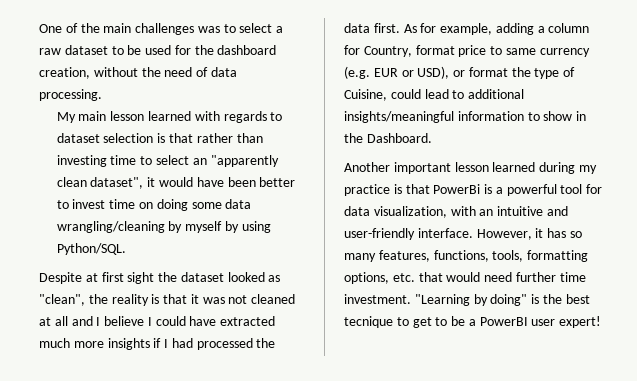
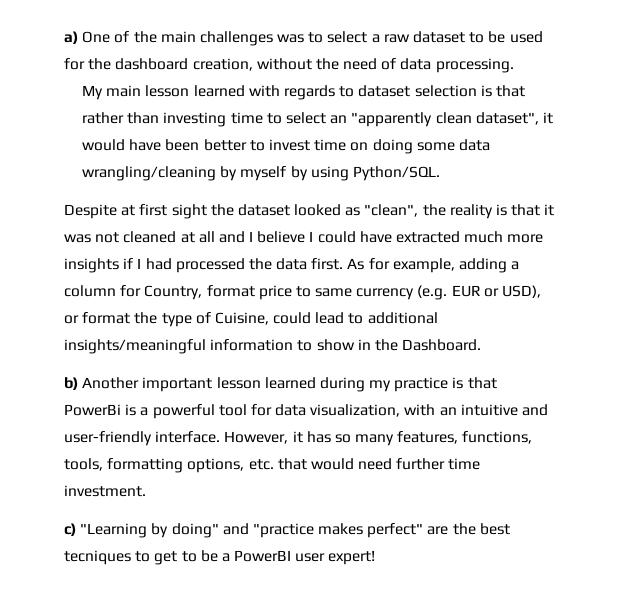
- One of the main challenges was to select a raw dataset to be used for the dashboard creation, without the need of data processing.
+ a) One of the main challenges was to select a raw dataset to be used for the dashboard creation, without the need of data processing.
- Another important lesson learned during my practice is that PowerBi is a powerful tool for data visualization, with an intuitive and user-friendly interface.
+ b) Another important lesson learned during my practice is that PowerBi is a powerful tool for data visualization, with an intuitive and user-friendly interface.
- However, it has so many features, functions, tools, formatting options, etc. that would need further time investment. "Learning by doing" is the best tecnique to get to be a PowerBI user expert!
+ However, it has so many features, functions, tools, formatting options, etc. that would need further time investment.
+ c) "Learning by doing" and "practice makes perfect" are the best tecniques to get to be a PowerBI user expert!

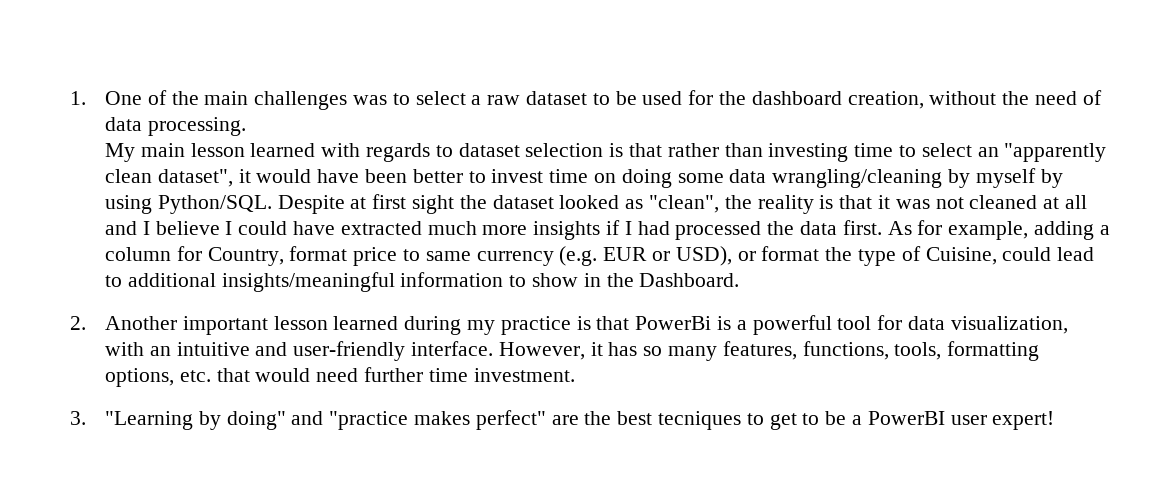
- a) One of the main challenges was to select a raw dataset to be used for the dashboard creation, without the need of data processing.
+ 1. One of the main challenges was to select a raw dataset to be used for the dashboard creation, without the need of data processing.
- My main lesson learned with regards to dataset selection is that rather than investing time to select an "apparently clean dataset", it would have been better to invest time on doing some data wrangling/cleaning by myself by using Python/SQL.
- Despite at first sight the dataset looked as "clean", the reality is that it was not cleaned at all and I believe I could have extracted much more insights if I had processed the data first.
+ My main lesson learned with regards to dataset selection is that rather than investing time to select an "apparently clean dataset", it would have been better to invest time on doing some data wrangling/cleaning by myself by using Python/SQL. Despite at first sight the dataset looked as "clean", the reality is that it was not cleaned at all and I believe I could have extracted much more insights if I had processed the data first.
- b) Another important lesson learned during my practice is that PowerBi is a powerful tool for data visualization, with an intuitive and user-friendly interface.
+ 2. Another important lesson learned during my practice is that PowerBi is a powerful tool for data visualization, with an intuitive and user-friendly interface.
- c) "Learning by doing" and "practice makes perfect" are the best tecniques to get to be a PowerBI user expert!
+ 3. "Learning by doing" and "practice makes perfect" are the best tecniques to get to be a PowerBI user expert!

